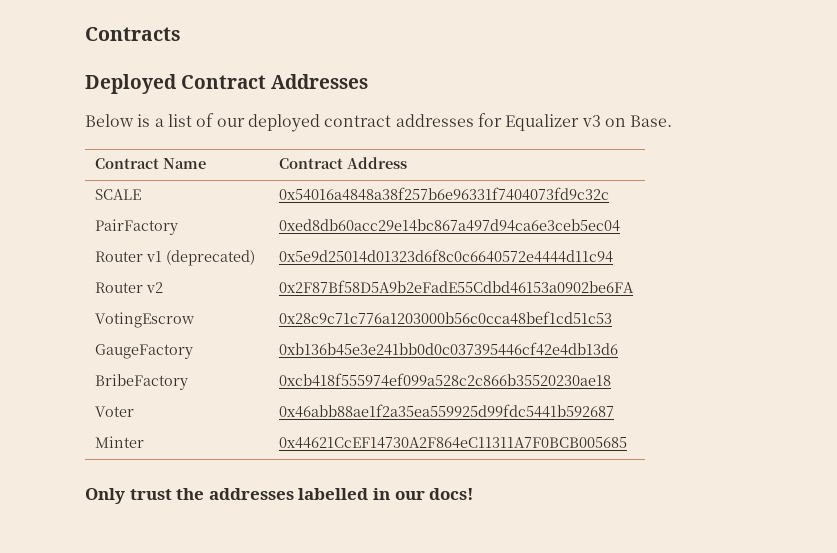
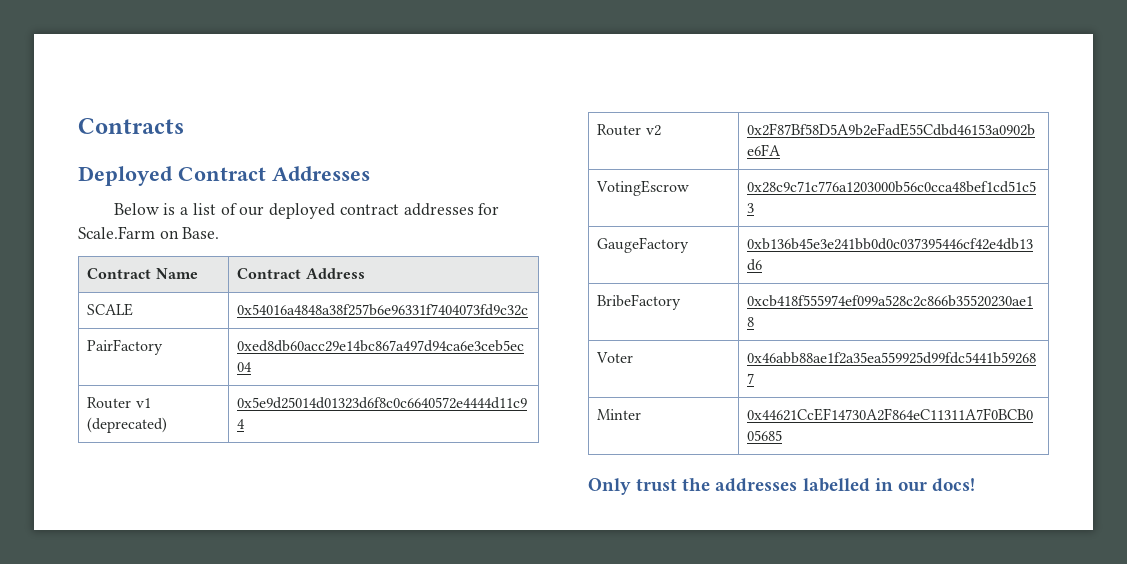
- Below is a list of our deployed contract addresses for Equalizer v3 on Base.
+ Below is a list of our deployed contract addresses for Scale.Farm on Base.

